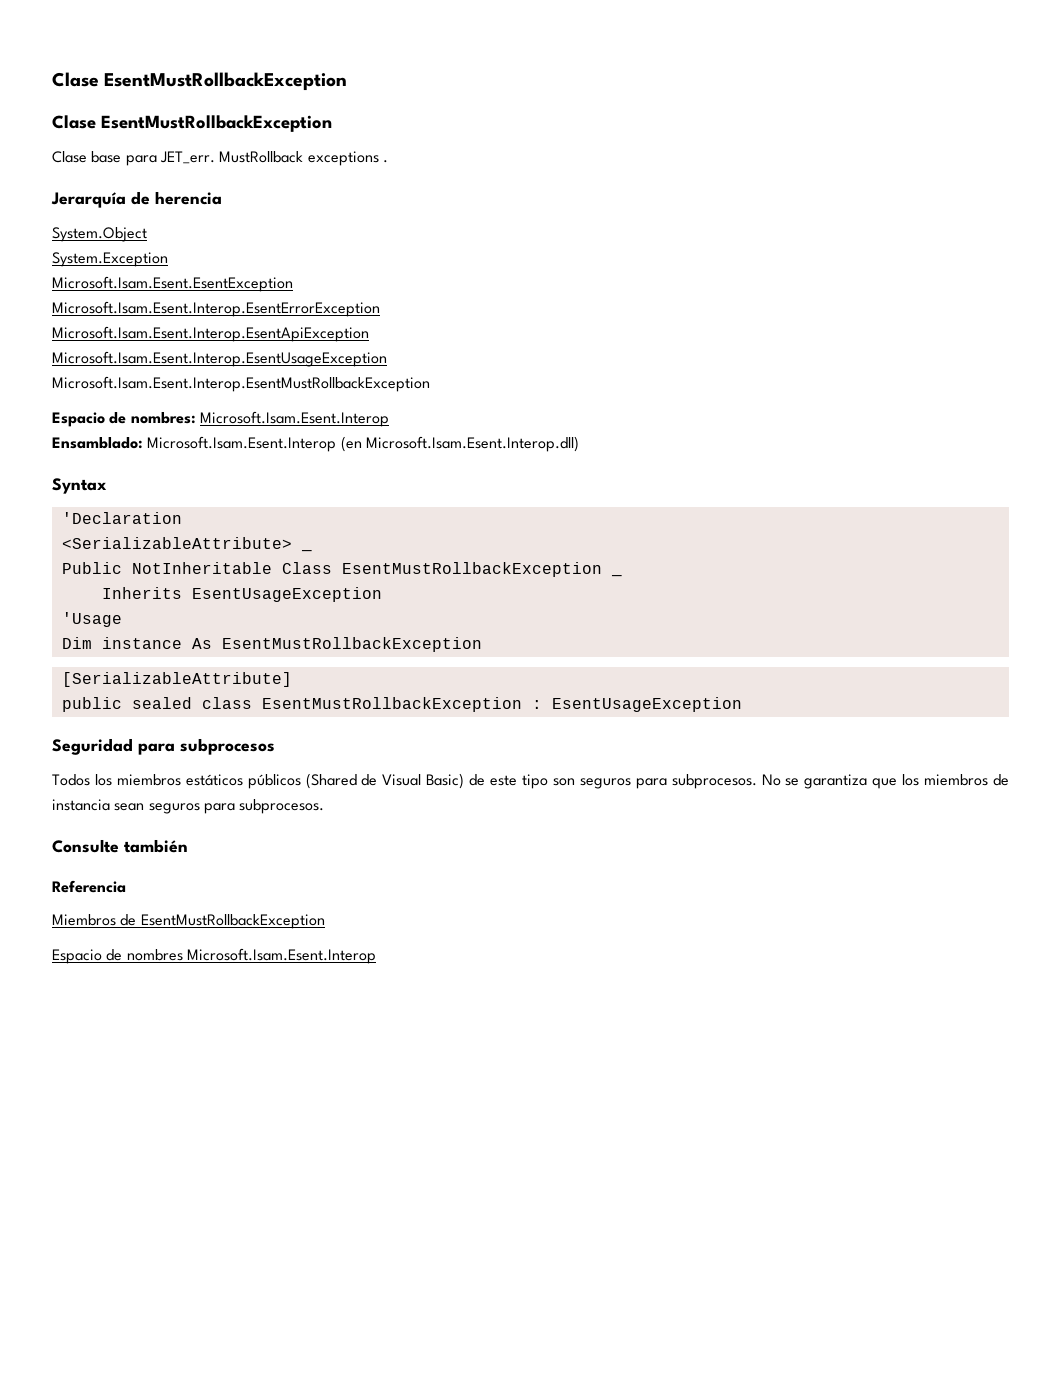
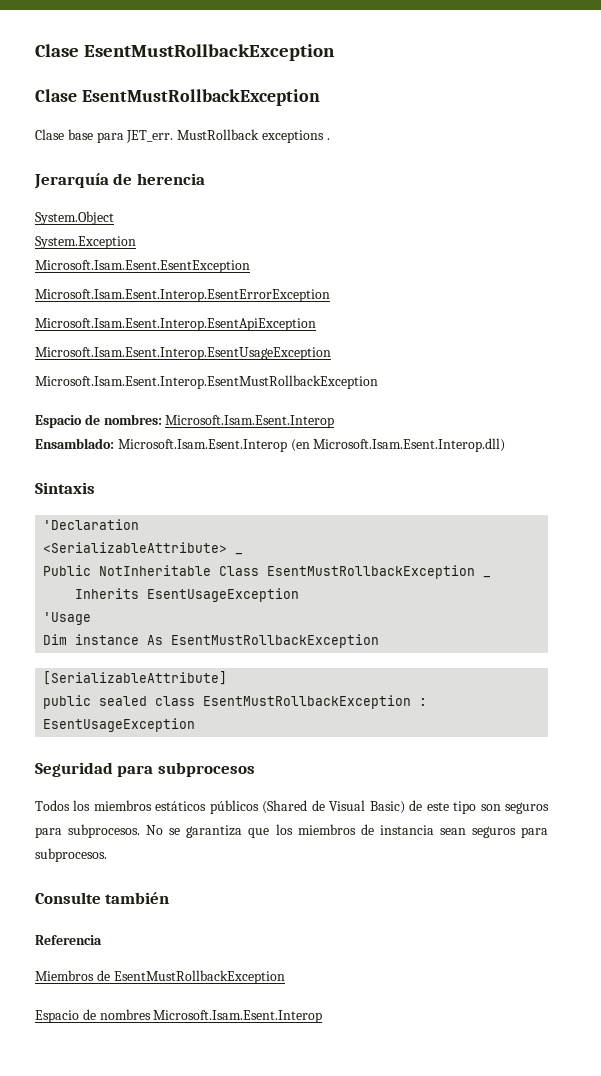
- Syntax
+ Sintaxis

